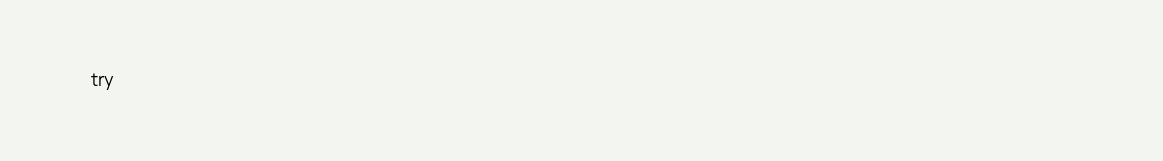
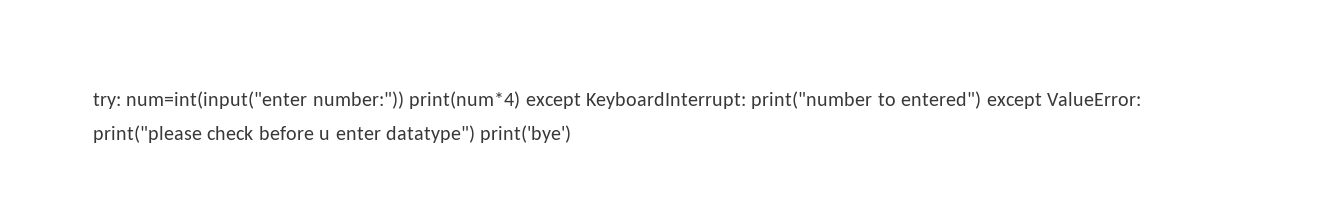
- try
+ try: num=int(input("enter number:")) print(num*4) except KeyboardInterrupt: print("number to entered") except ValueError: print("please check before u enter datatype") print('bye')

